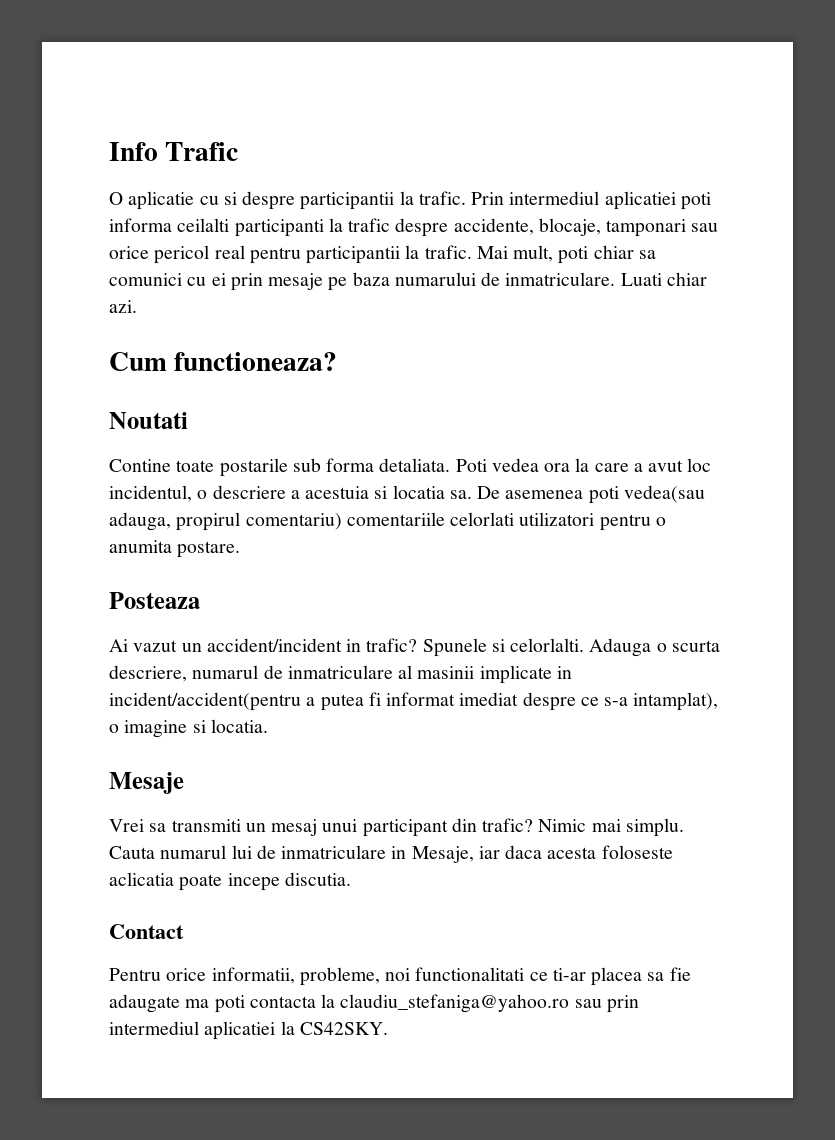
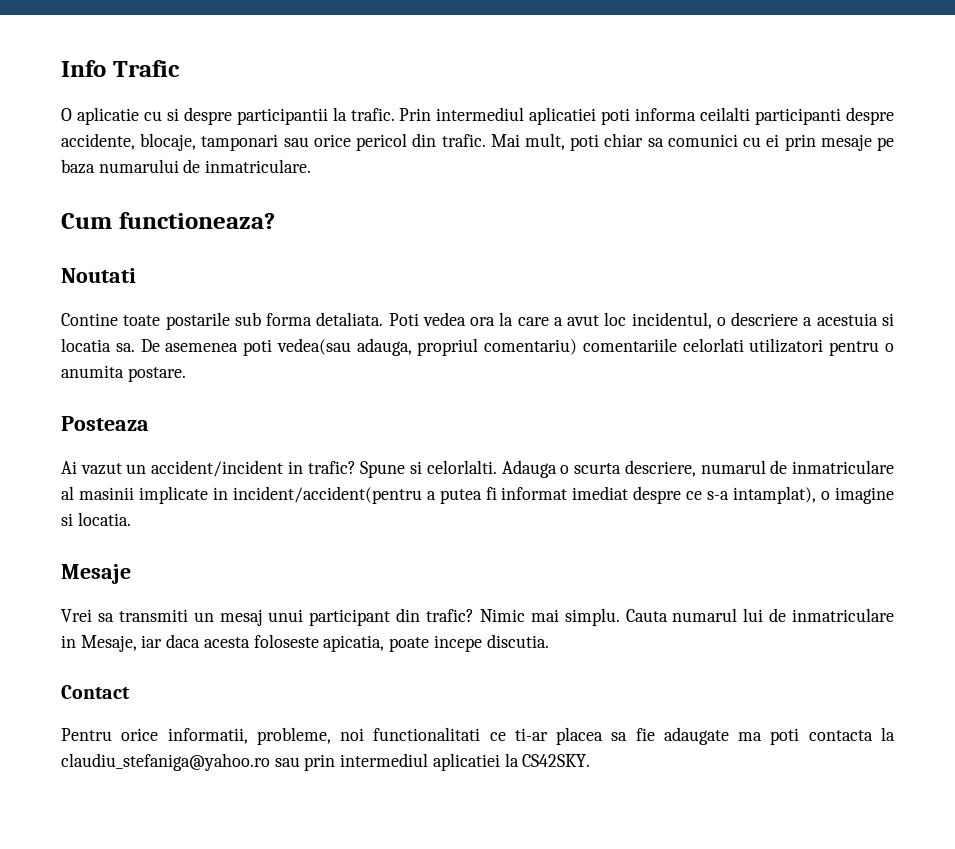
- Prin intermediul aplicatiei poti informa ceilalti participanti la trafic despre accidente, blocaje, tamponari sau orice pericol real pentru participantii la trafic.
+ Prin intermediul aplicatiei poti informa ceilalti participanti despre accidente, blocaje, tamponari sau orice pericol din trafic.
- Luati chiar azi.
- De asemenea poti vedea(sau adauga, propirul comentariu) comentariile celorlati utilizatori pentru o anumita postare.
+ De asemenea poti vedea(sau adauga, propriul comentariu) comentariile celorlati utilizatori pentru o anumita postare.
- Spunele si celorlalti.
+ Spune si celorlalti.
- Cauta numarul lui de inmatriculare in Mesaje, iar daca acesta foloseste aclicatia poate incepe discutia.
+ Cauta numarul lui de inmatriculare in Mesaje, iar daca acesta foloseste apicatia, poate incepe discutia.

